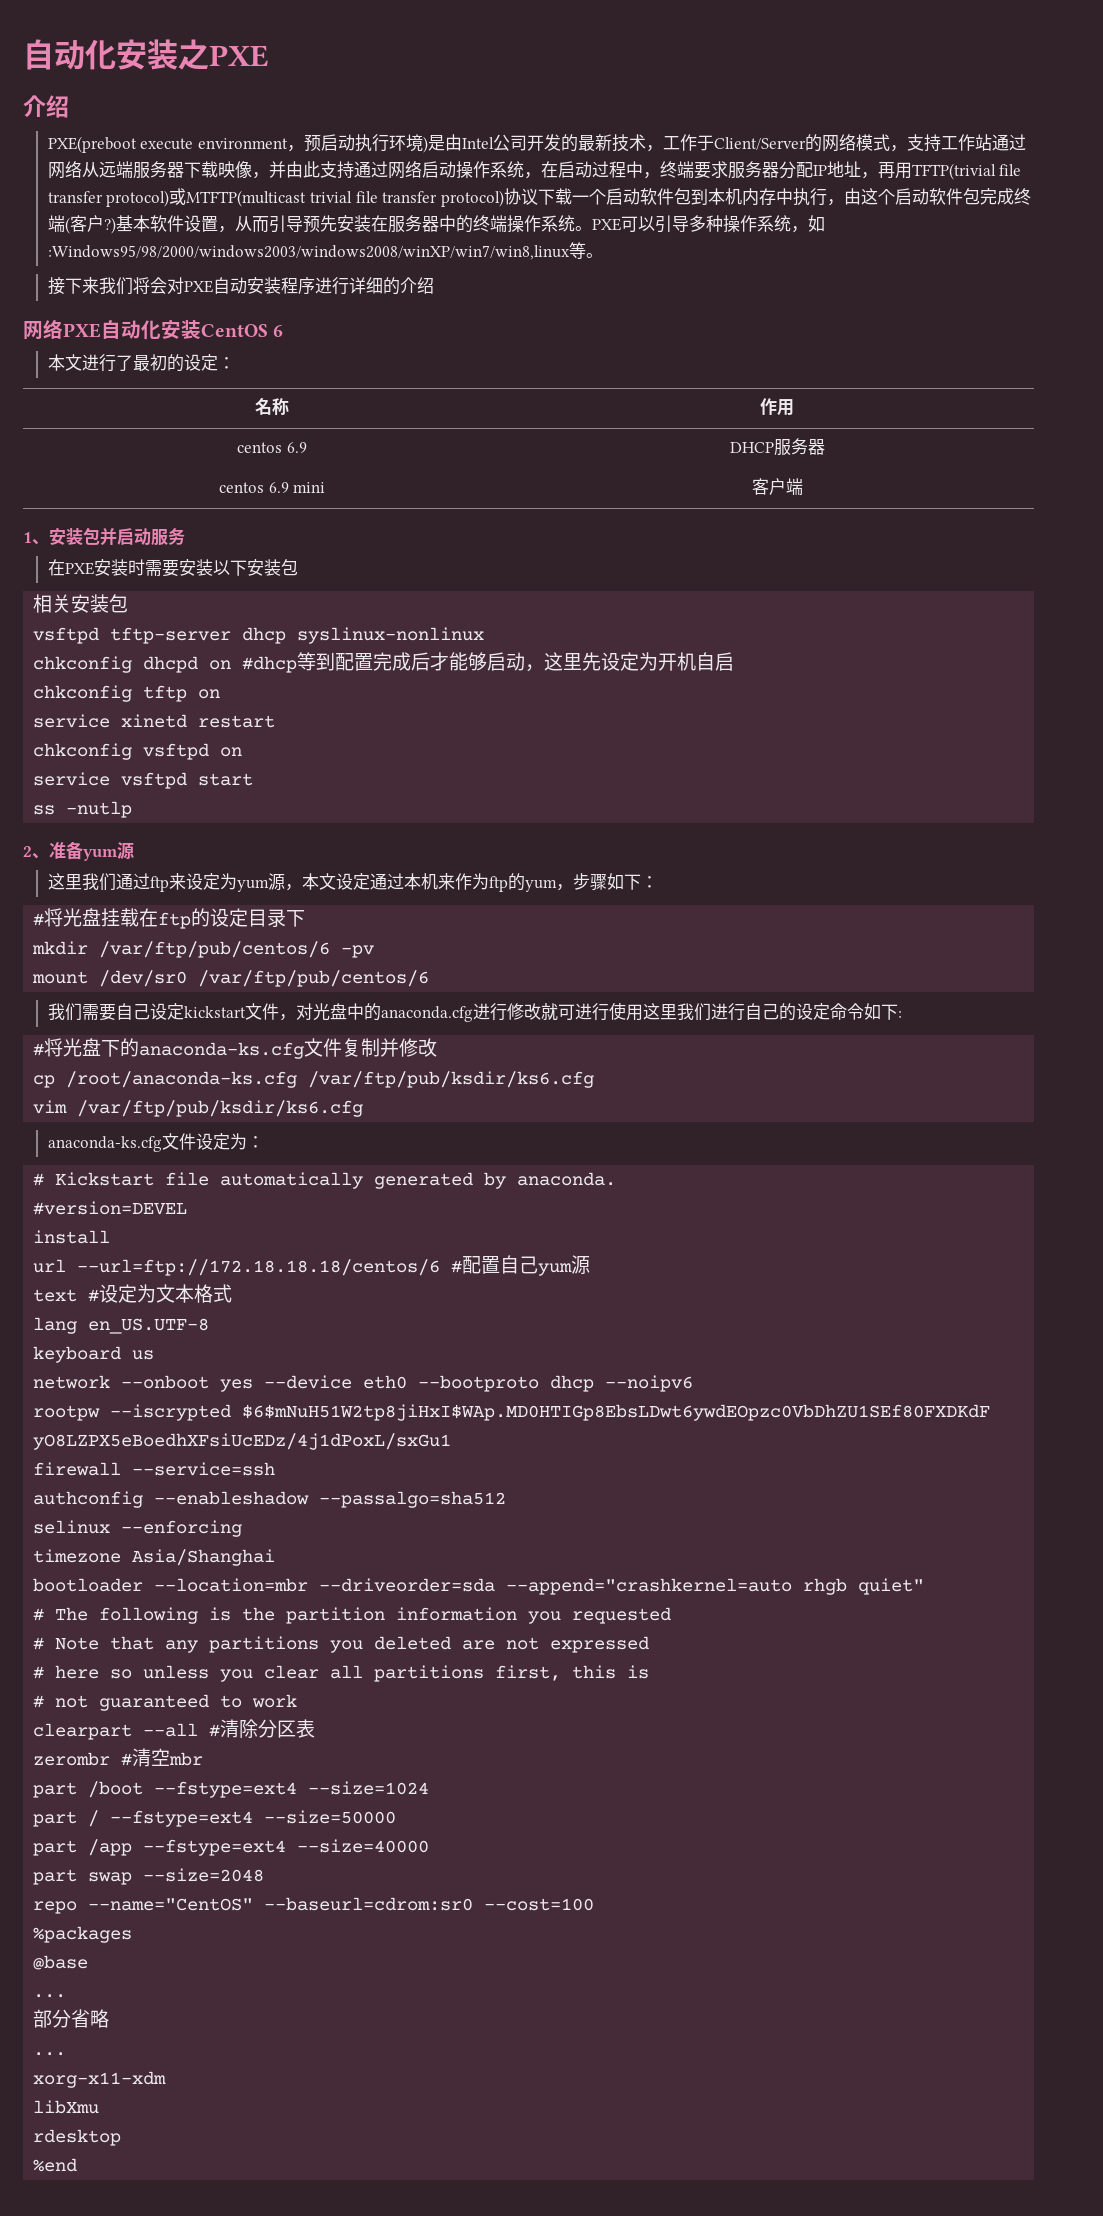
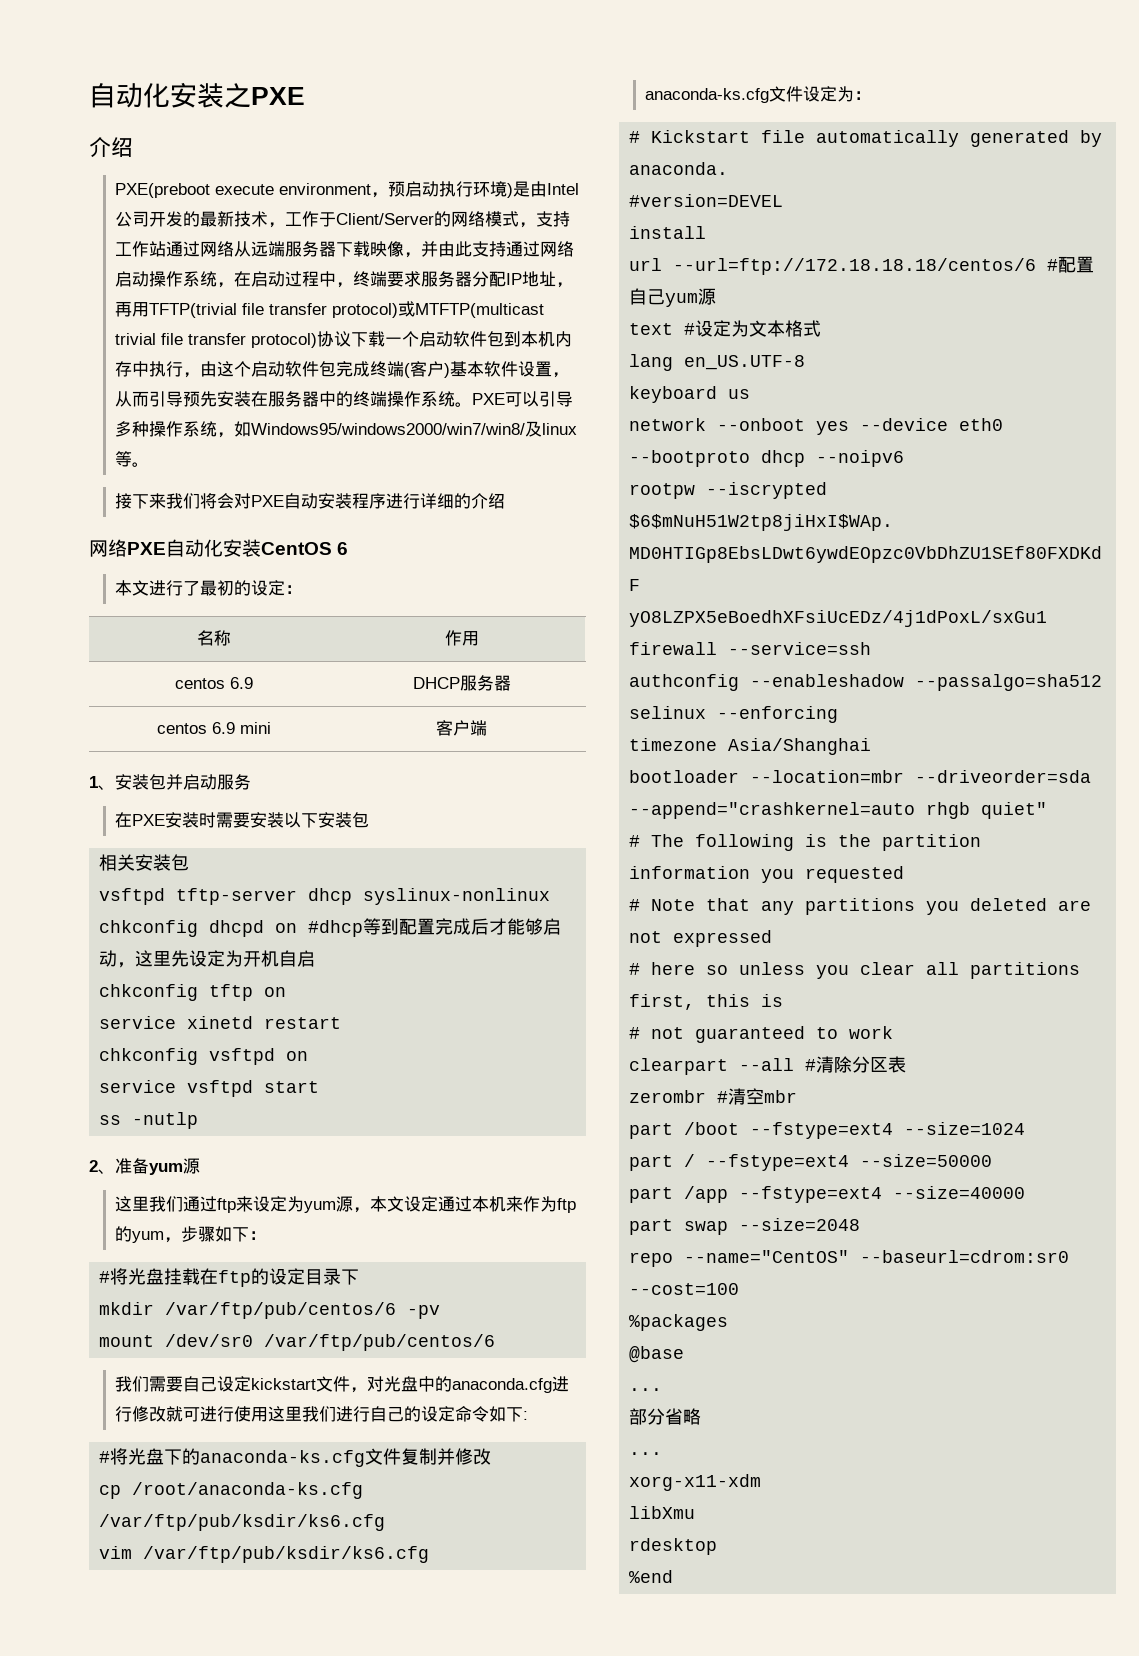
- PXE(preboot execute environment，预启动执行环境)是由Intel公司开发的最新技术，工作于Client/Server的网络模式，支持工作站通过网络从远端服务器下载映像，并由此支持通过网络启动操作系统，在启动过程中，终端要求服务器分配IP地址，再用TFTP(trivial file transfer protocol)或MTFTP(multicast trivial file transfer protocol)协议下载一个启动软件包到本机内存中执行，由这个启动软件包完成终端(客户?)基本软件设置，从而引导预先安装在服务器中的终端操作系统。
+ PXE(preboot execute environment，预启动执行环境)是由Intel公司开发的最新技术，工作于Client/Server的网络模式，支持工作站通过网络从远端服务器下载映像，并由此支持通过网络启动操作系统，在启动过程中，终端要求服务器分配IP地址，再用TFTP(trivial file transfer protocol)或MTFTP(multicast trivial file transfer protocol)协议下载一个启动软件包到本机内存中执行，由这个启动软件包完成终端(客户)基本软件设置，从而引导预先安装在服务器中的终端操作系统。
- PXE可以引导多种操作系统，如:Windows95/98/2000/windows2003/windows2008/winXP/win7/win8,linux等。
+ PXE可以引导多种操作系统，如Windows95/windows2000/win7/win8/及linux等。

